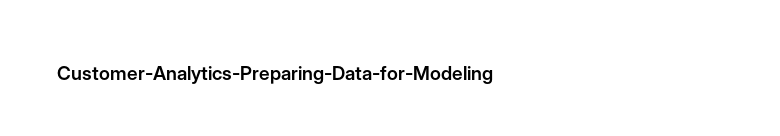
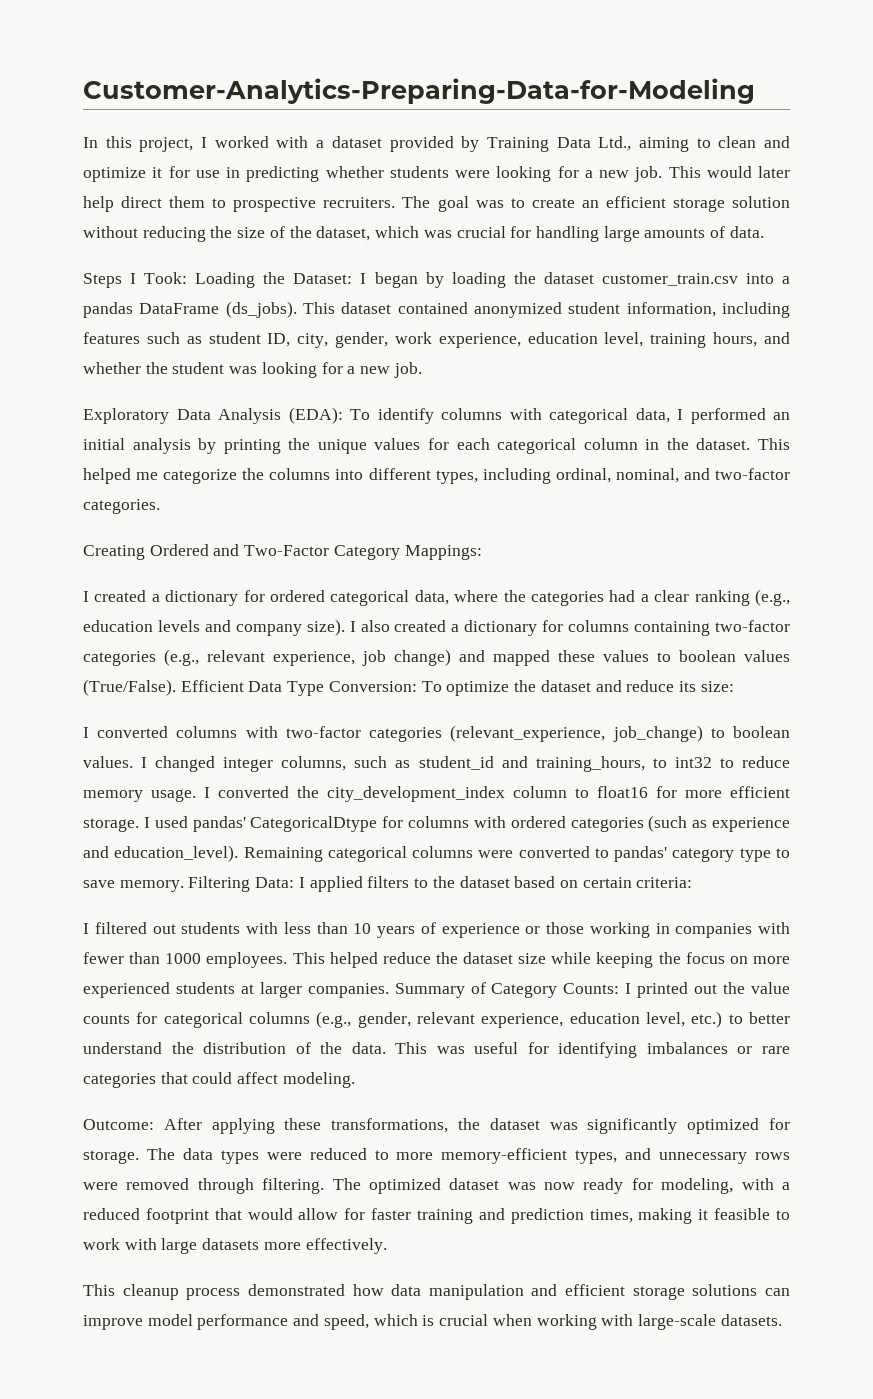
+ In this project, I worked with a dataset provided by Training Data Ltd., aiming to clean and optimize it for use in predicting whether students were looking for a new job. This would later help direct them to prospective recruiters. The goal was to create an efficient storage solution without reducing the size of the dataset, which was crucial for handling large amounts of data.
+ Steps I Took: Loading the Dataset: I began by loading the dataset customer_train.csv into a pandas DataFrame (ds_jobs). This dataset contained anonymized student information, including features such as student ID, city, gender, work experience, education level, training hours, and whether the student was looking for a new job.
+ Exploratory Data Analysis (EDA): To identify columns with categorical data, I performed an initial analysis by printing the unique values for each categorical column in the dataset. This helped me categorize the columns into different types, including ordinal, nominal, and two-factor categories.
+ Creating Ordered and Two-Factor Category Mappings:
+ I created a dictionary for ordered categorical data, where the categories had a clear ranking (e.g., education levels and company size). I also created a dictionary for columns containing two-factor categories (e.g., relevant experience, job change) and mapped these values to boolean values (True/False). Efficient Data Type Conversion: To optimize the dataset and reduce its size:
+ I converted columns with two-factor categories (relevant_experience, job_change) to boolean values. I changed integer columns, such as student_id and training_hours, to int32 to reduce memory usage. I converted the city_development_index column to float16 for more efficient storage. I used pandas' CategoricalDtype for columns with ordered categories (such as experience and education_level). Remaining categorical columns were converted to pandas' category type to save memory. Filtering Data: I applied filters to the dataset based on certain criteria:
+ I filtered out students with less than 10 years of experience or those working in companies with fewer than 1000 employees. This helped reduce the dataset size while keeping the focus on more experienced students at larger companies. Summary of Category Counts: I printed out the value counts for categorical columns (e.g., gender, relevant experience, education level, etc.) to better understand the distribution of the data. This was useful for identifying imbalances or rare categories that could affect modeling.
+ Outcome: After applying these transformations, the dataset was significantly optimized for storage. The data types were reduced to more memory-efficient types, and unnecessary rows were removed through filtering. The optimized dataset was now ready for modeling, with a reduced footprint that would allow for faster training and prediction times, making it feasible to work with large datasets more effectively.
+ This cleanup process demonstrated how data manipulation and efficient storage solutions can improve model performance and speed, which is crucial when working with large-scale datasets.

